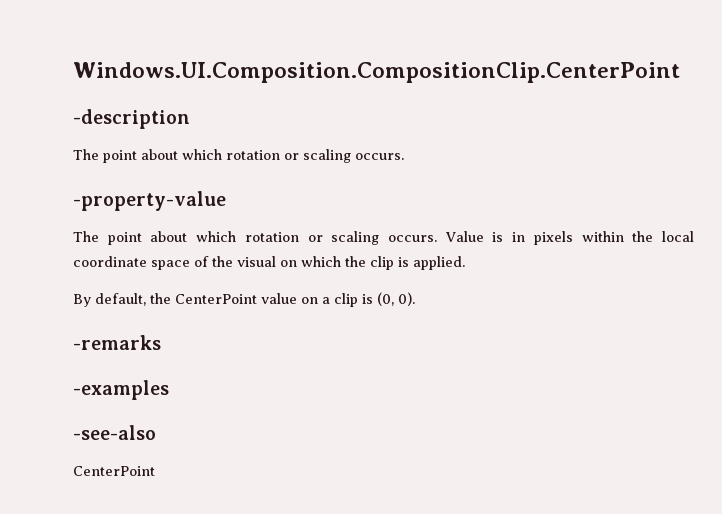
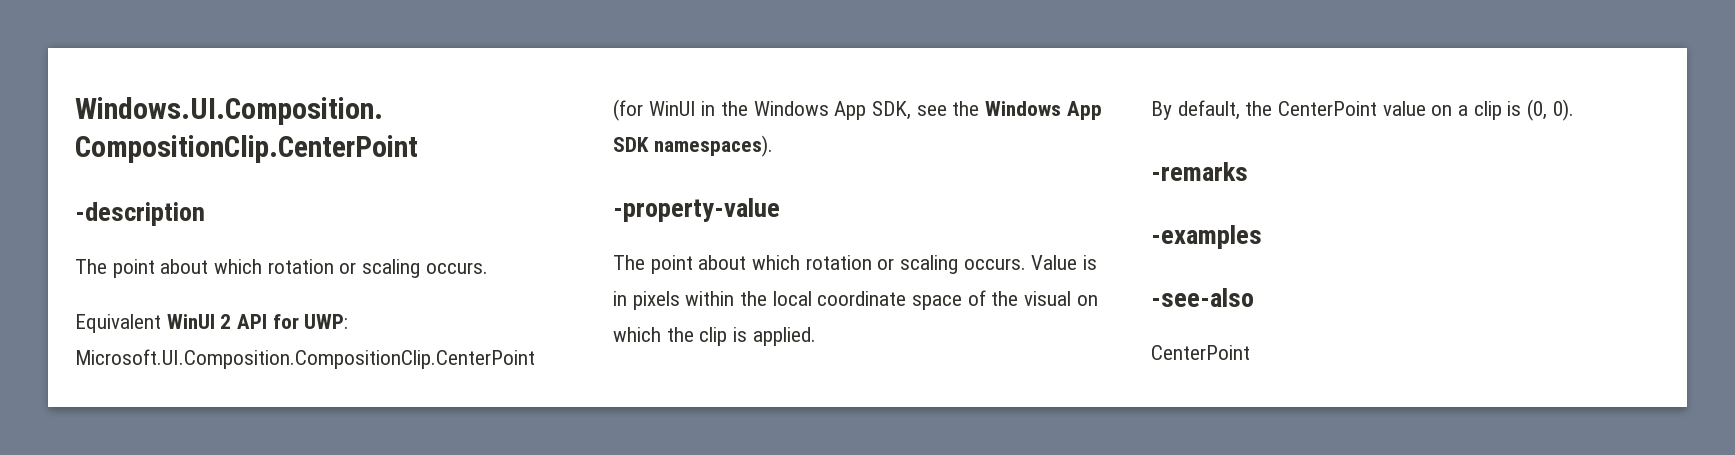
+ Equivalent WinUI 2 API for UWP: Microsoft.UI.Composition.CompositionClip.CenterPoint (for WinUI in the Windows App SDK, see the Windows App SDK namespaces).

